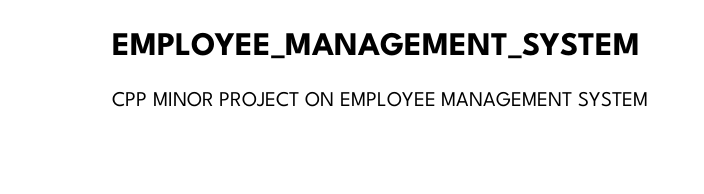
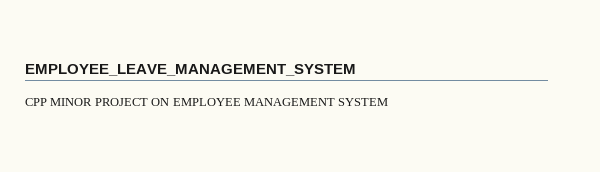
- EMPLOYEE_MANAGEMENT_SYSTEM
+ EMPLOYEE_LEAVE_MANAGEMENT_SYSTEM

